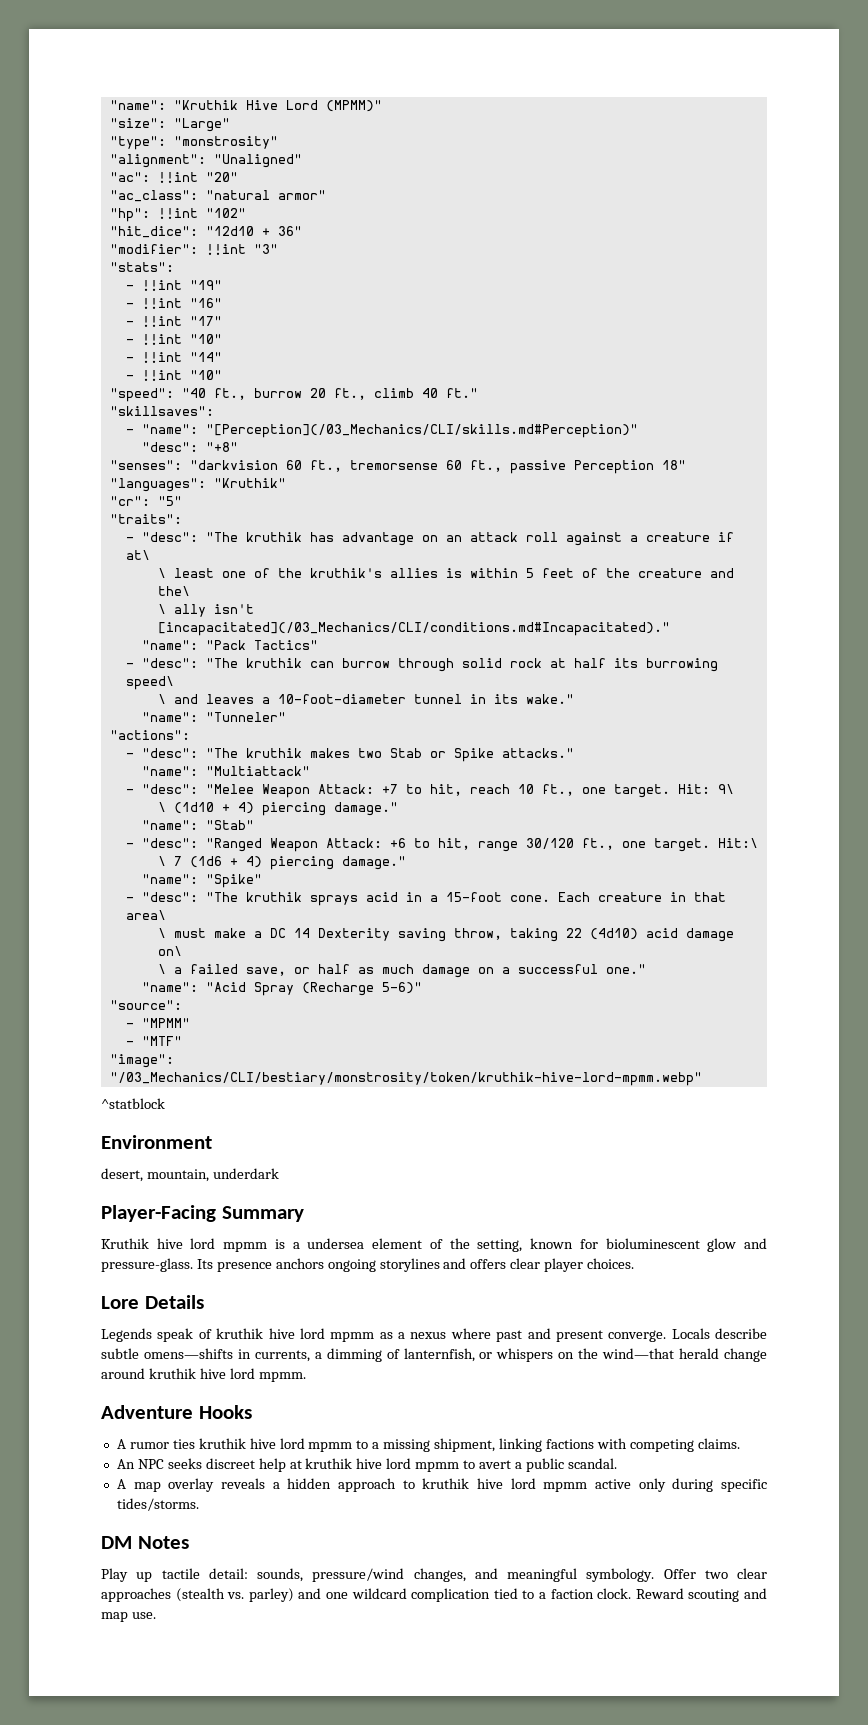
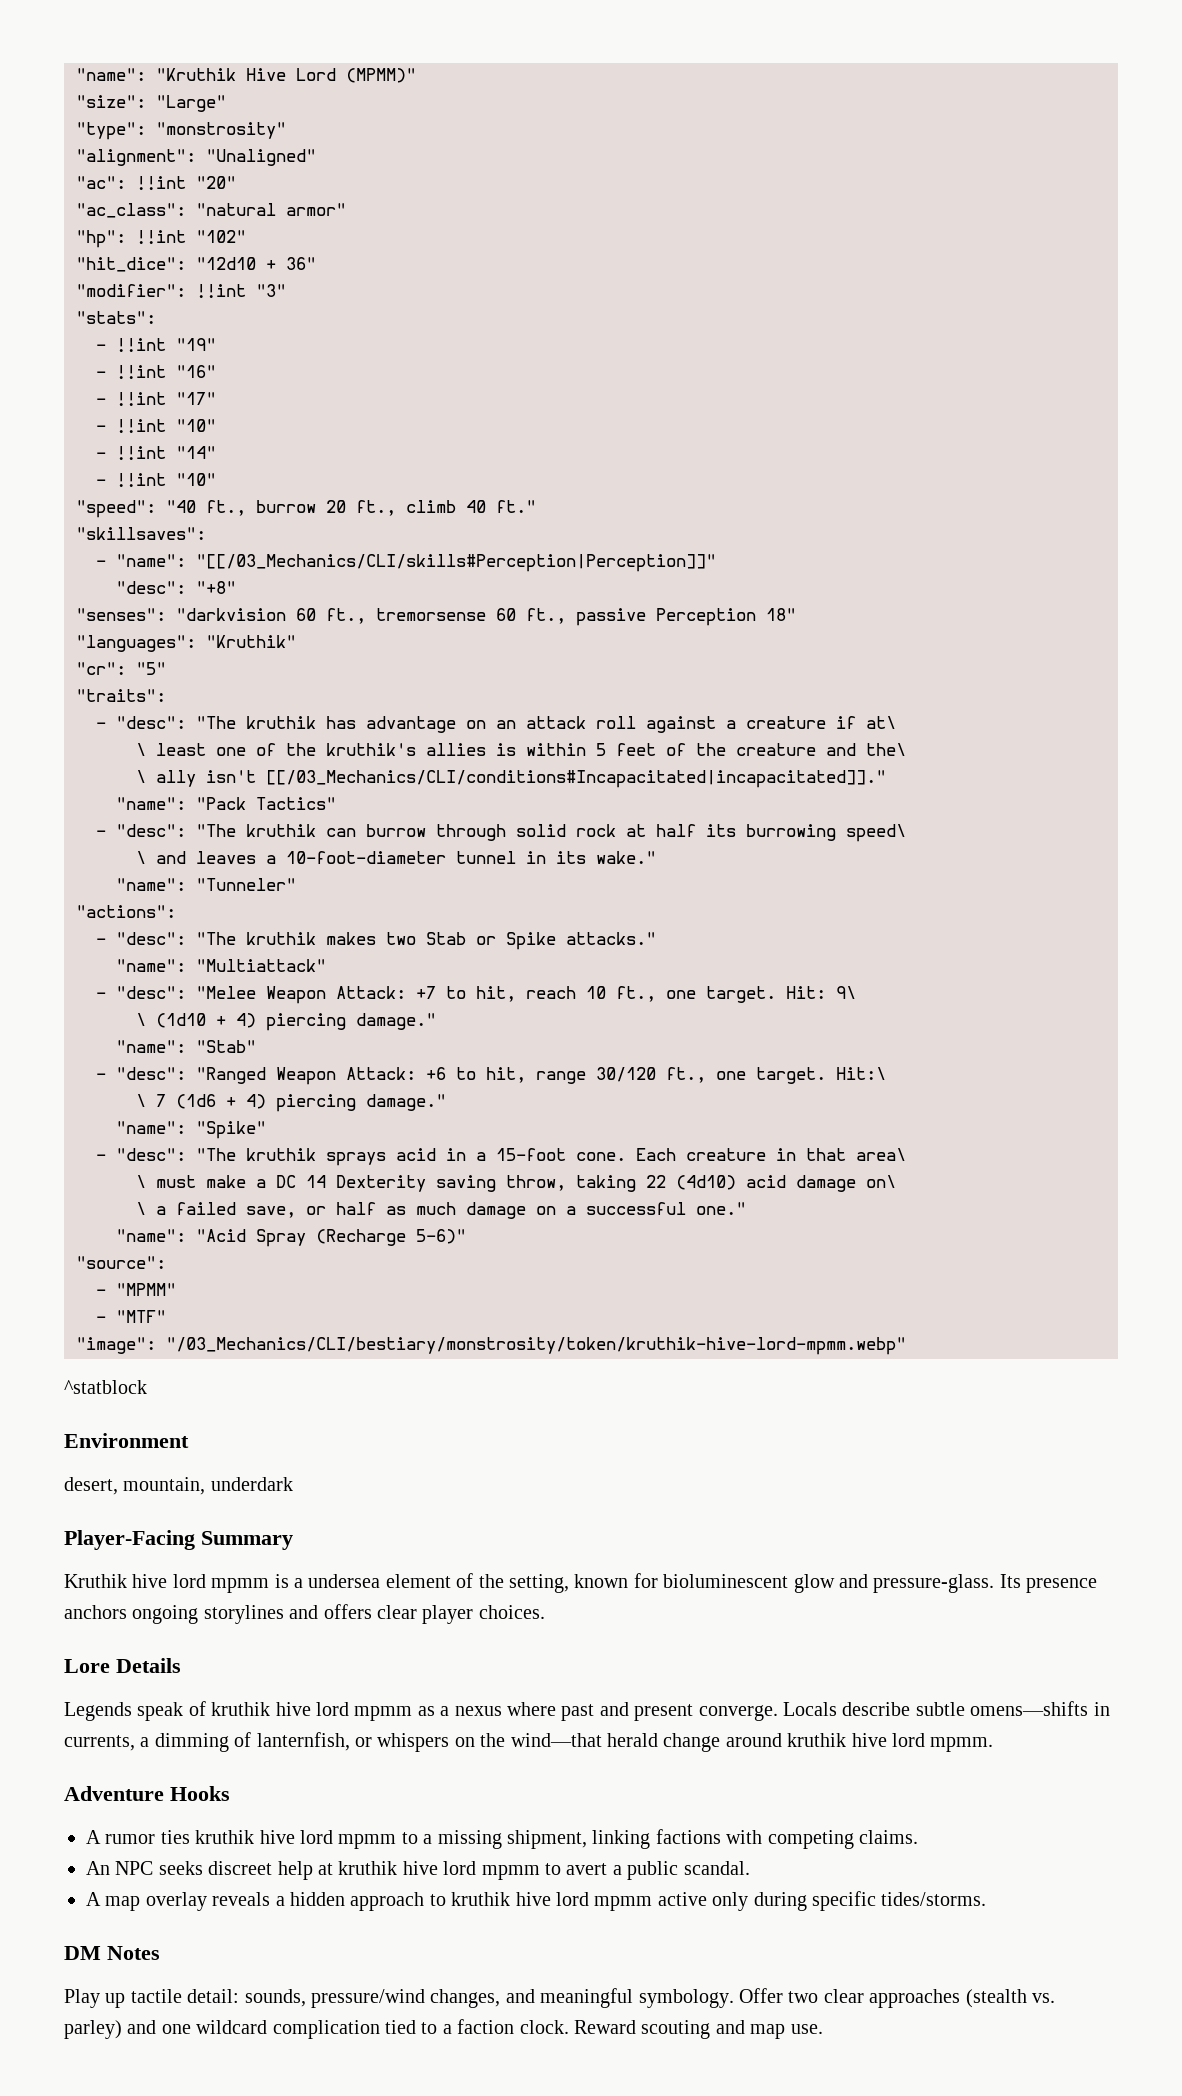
- - "name": "[Perception](/03_Mechanics/CLI/skills.md#Perception)"
+ - "name": "[[/03_Mechanics/CLI/skills#Perception|Perception]]"
- \ ally isn't [incapacitated](/03_Mechanics/CLI/conditions.md#Incapacitated)."
+ \ ally isn't [[/03_Mechanics/CLI/conditions#Incapacitated|incapacitated]]."

